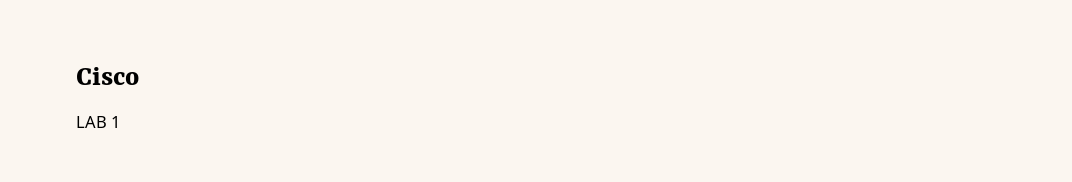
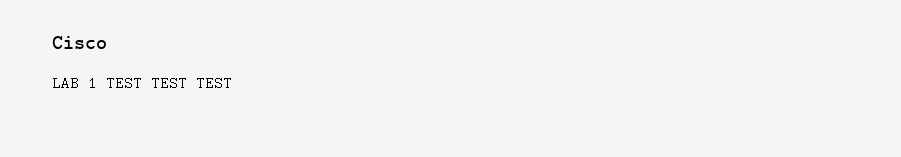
- LAB 1
+ LAB 1 TEST TEST TEST

